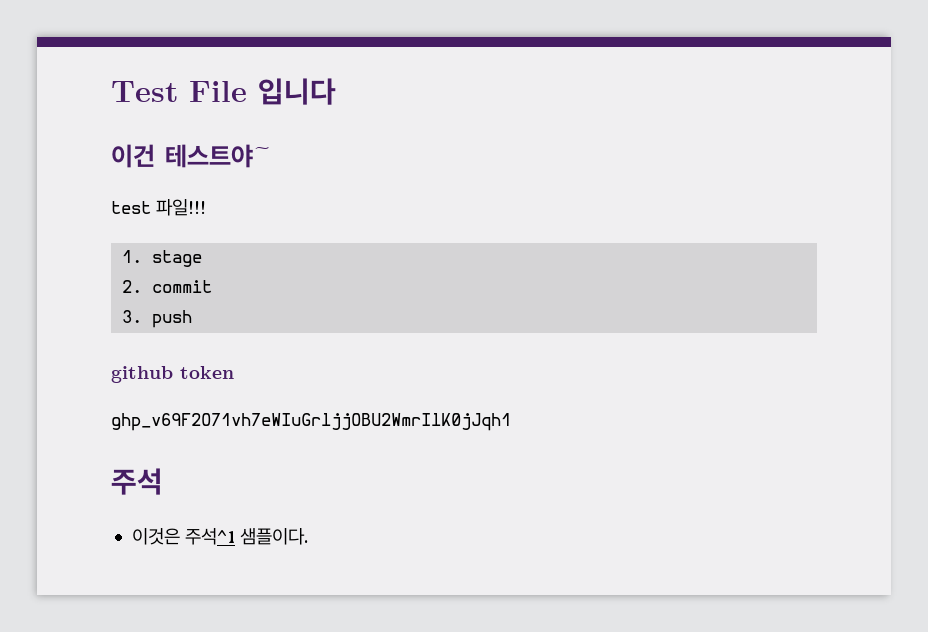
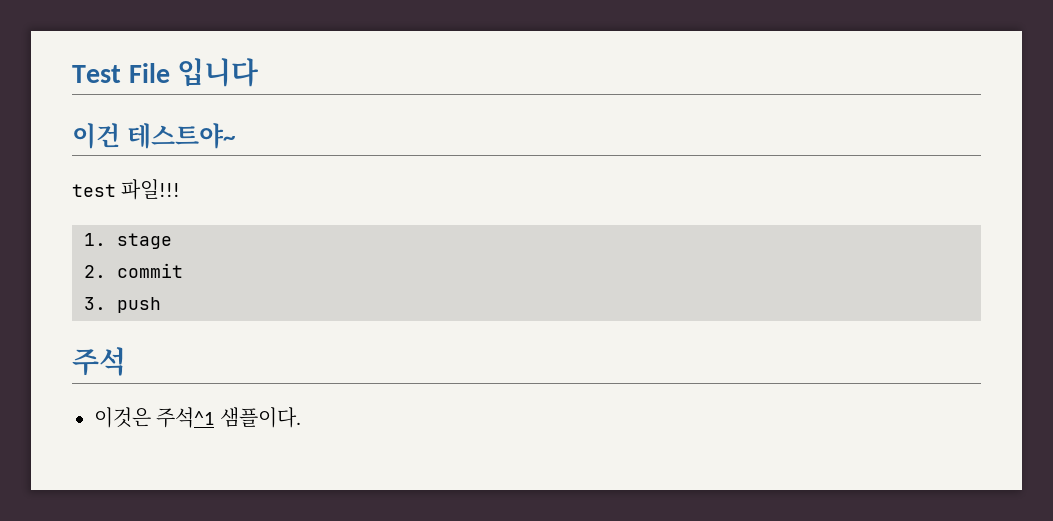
- github token
- 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

